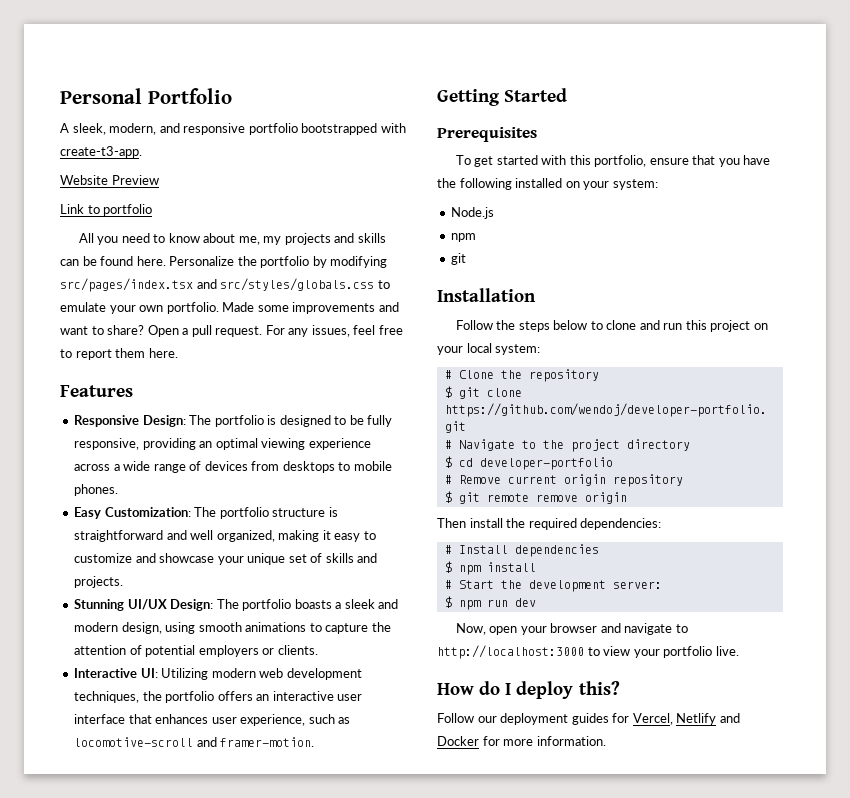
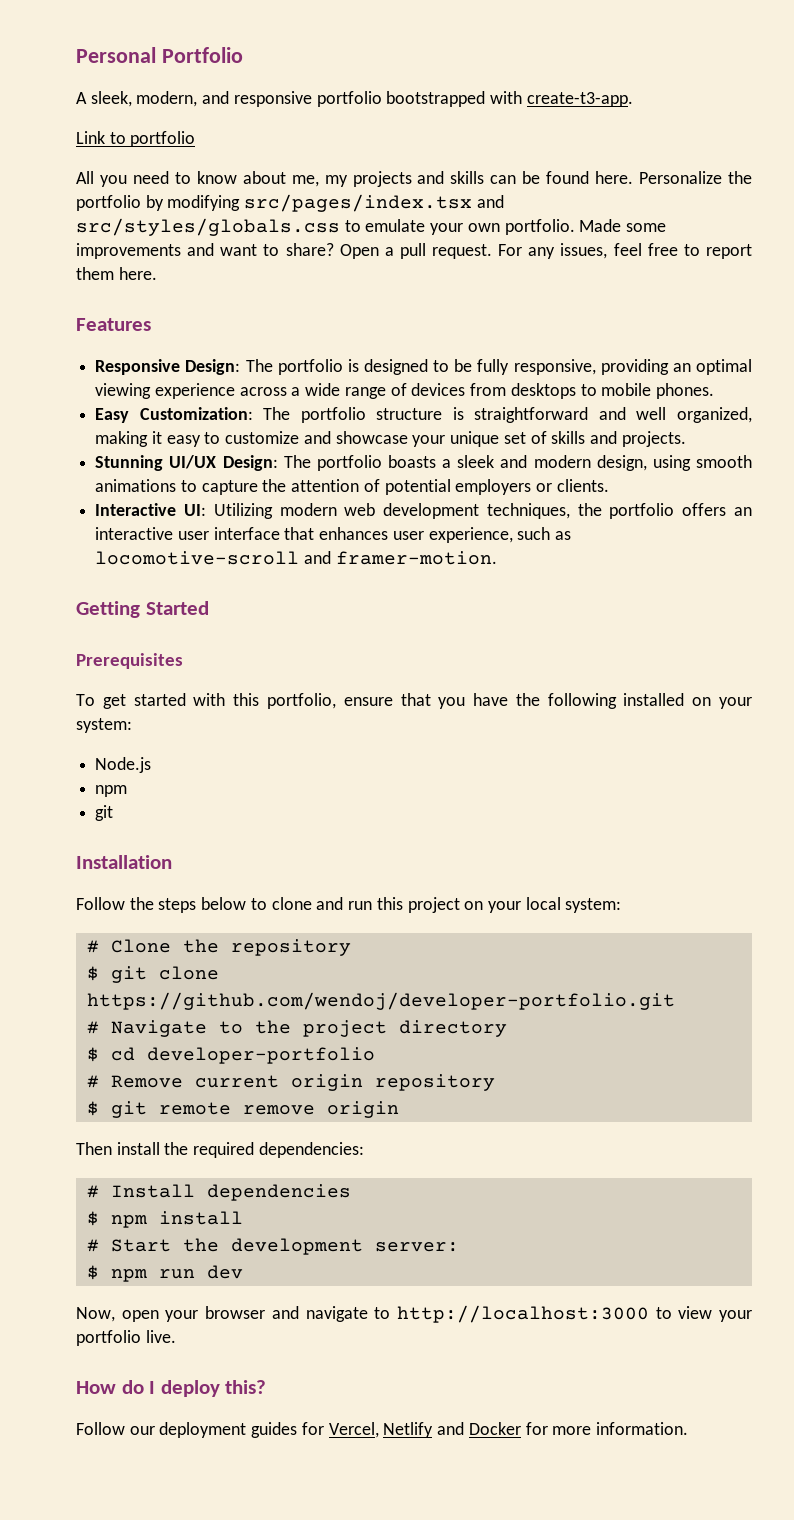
- Website Preview

